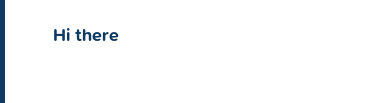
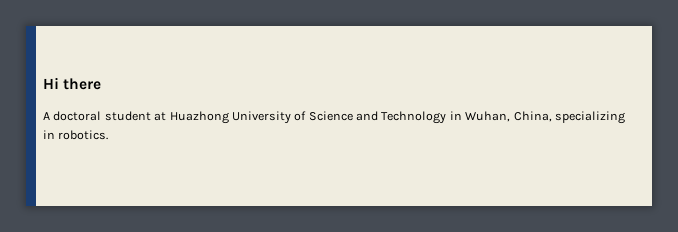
+ A doctoral student at Huazhong University of Science and Technology in Wuhan, China, specializing in robotics.

